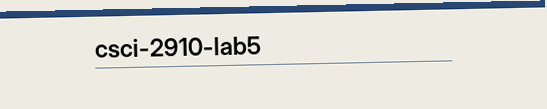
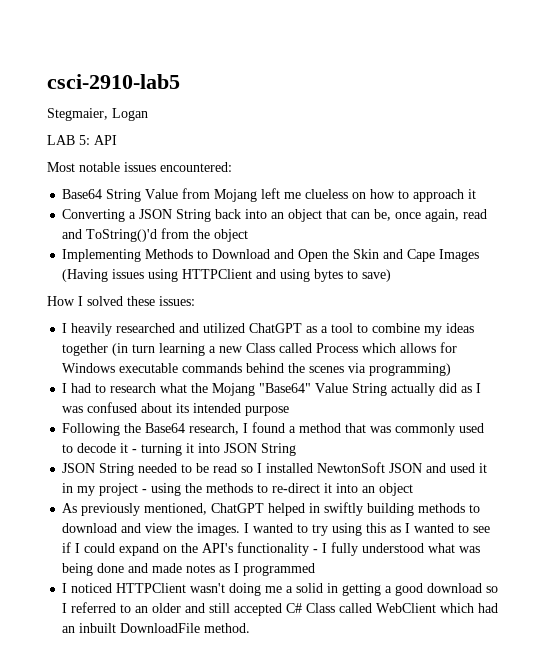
+ Stegmaier, Logan
+ LAB 5: API
+ Most notable issues encountered:
+ Base64 String Value from Mojang left me clueless on how to approach it
+ Converting a JSON String back into an object that can be, once again, read and ToString()'d from the object
+ Implementing Methods to Download and Open the Skin and Cape Images (Having issues using HTTPClient and using bytes to save)
+ How I solved these issues:
+ I heavily researched and utilized ChatGPT as a tool to combine my ideas together (in turn learning a new Class called Process which allows for Windows executable commands behind the scenes via programming)
+ I had to research what the Mojang "Base64" Value String actually did as I was confused about its intended purpose
+ Following the Base64 research, I found a method that was commonly used to decode it - turning it into JSON String
+ JSON String needed to be read so I installed NewtonSoft JSON and used it in my project - using the methods to re-direct it into an object
+ As previously mentioned, ChatGPT helped in swiftly building methods to download and view the images. I wanted to try using this as I wanted to see if I could expand on the API's functionality - I fully understood what was being done and made notes as I programmed
+ I noticed HTTPClient wasn't doing me a solid in getting a good download so I referred to an older and still accepted C# Class called WebClient which had an inbuilt DownloadFile method.

